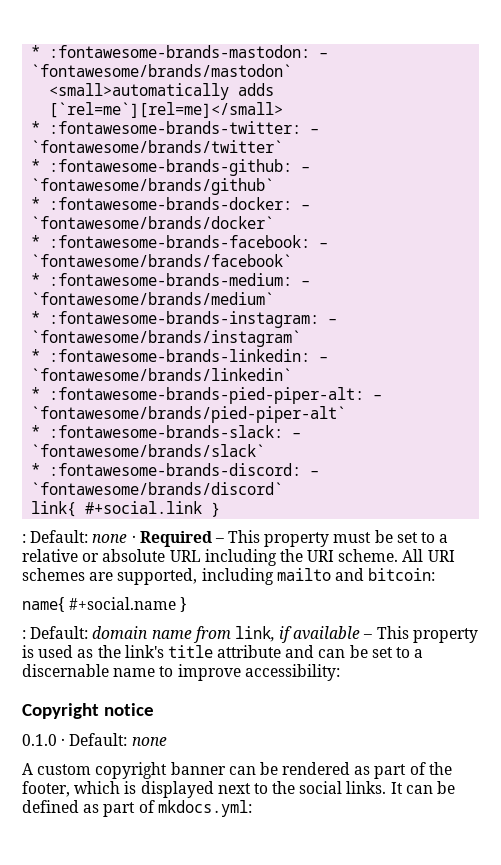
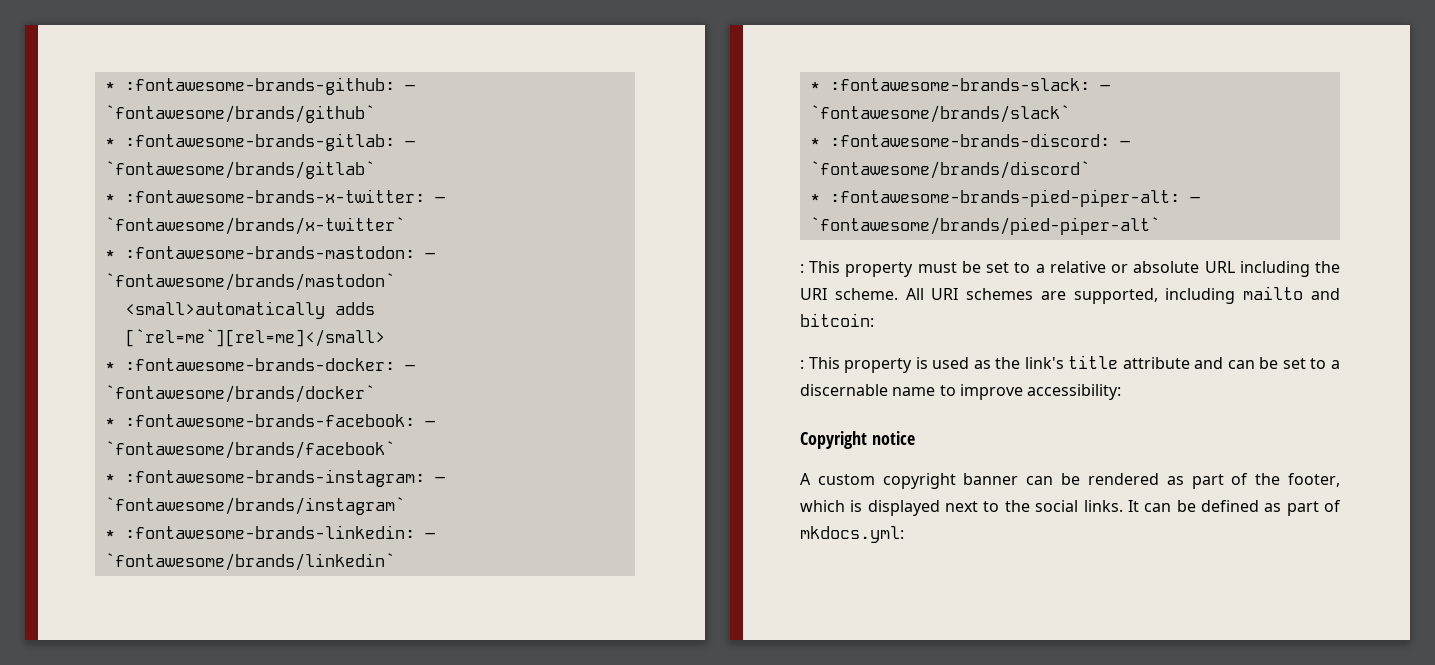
+ * :fontawesome-brands-github: – `fontawesome/brands/github`
+ * :fontawesome-brands-gitlab: – `fontawesome/brands/gitlab`
+ * :fontawesome-brands-x-twitter: – `fontawesome/brands/x-twitter`
- * :fontawesome-brands-twitter: – `fontawesome/brands/twitter`
- * :fontawesome-brands-github: – `fontawesome/brands/github`
- * :fontawesome-brands-medium: – `fontawesome/brands/medium`
- * :fontawesome-brands-pied-piper-alt: – `fontawesome/brands/pied-piper-alt`
- link{ #+social.link }
- : Default: none · Required – This property must be set to a relative or absolute URL including the URI scheme.
+ * :fontawesome-brands-pied-piper-alt: – `fontawesome/brands/pied-piper-alt`
+ : This property must be set to a relative or absolute URL including the URI scheme.
- name{ #+social.name }
- : Default: domain name from link, if available – This property is used as the link's title attribute and can be set to a discernable name to improve accessibility:
+ : This property is used as the link's title attribute and can be set to a discernable name to improve accessibility:
- 0.1.0 · Default: none

